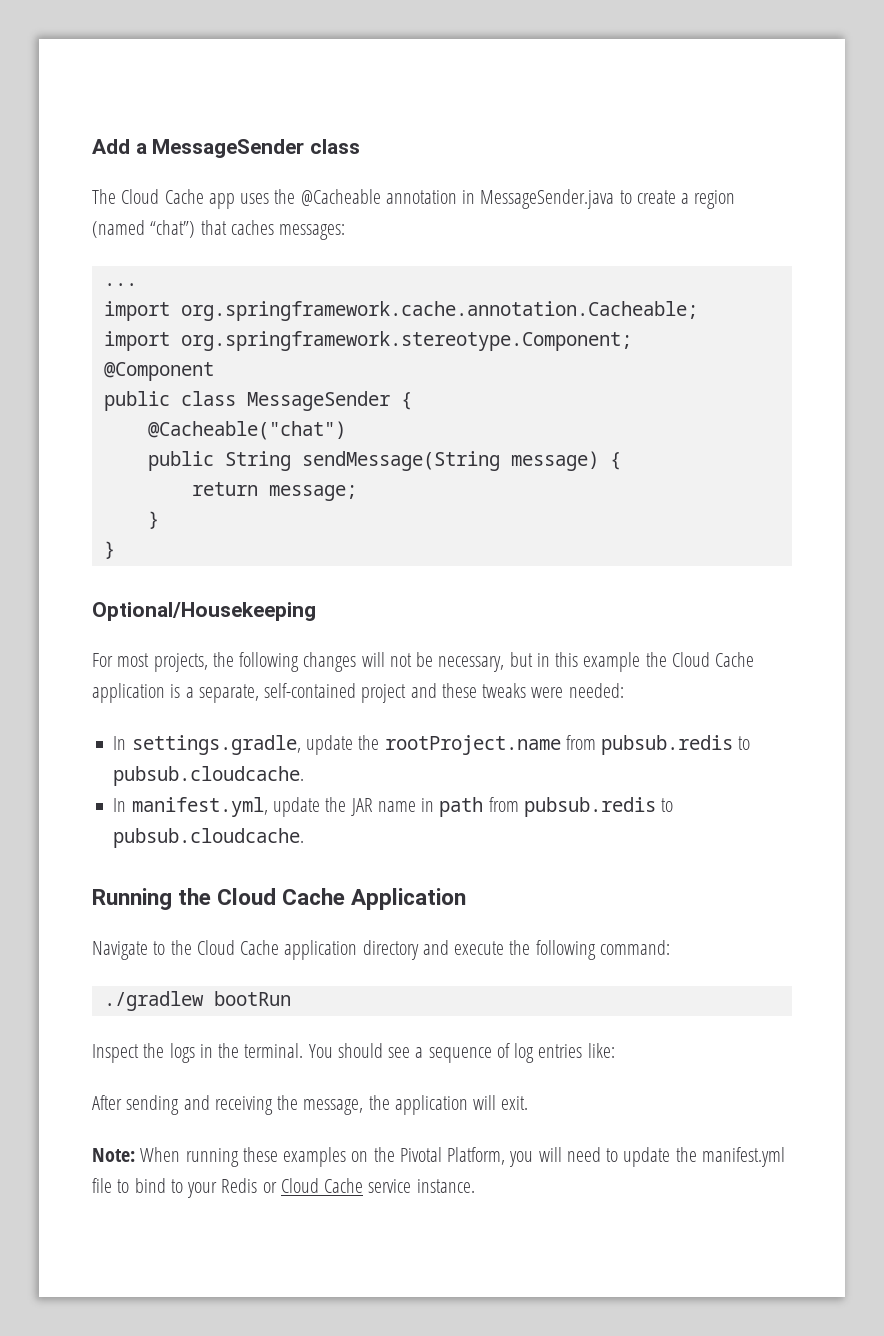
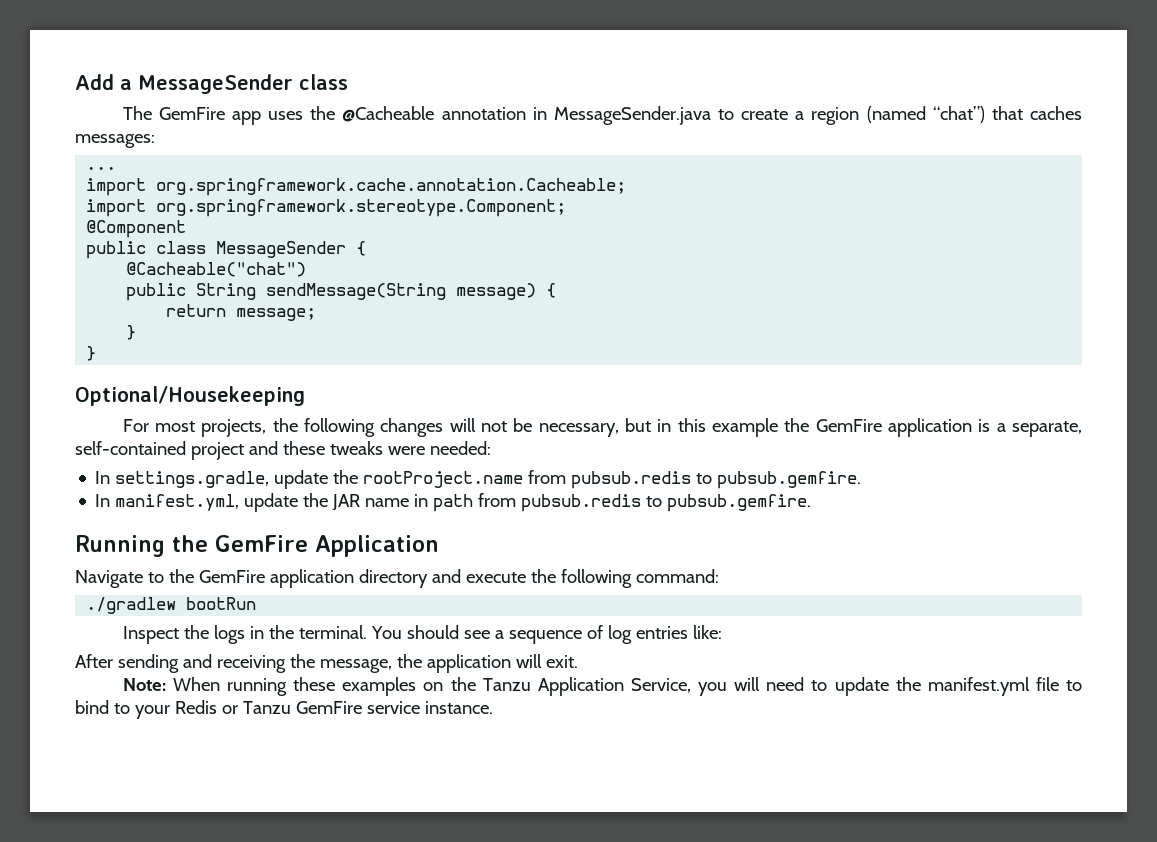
- The Cloud Cache app uses the @Cacheable annotation in MessageSender.java to create a region (named “chat”) that caches messages:
+ The GemFire app uses the @Cacheable annotation in MessageSender.java to create a region (named “chat”) that caches messages:
- For most projects, the following changes will not be necessary, but in this example the Cloud Cache application is a separate, self-contained project and these tweaks were needed:
+ For most projects, the following changes will not be necessary, but in this example the GemFire application is a separate, self-contained project and these tweaks were needed:
- In settings.gradle, update the rootProject.name from pubsub.redis to pubsub.cloudcache.
+ In settings.gradle, update the rootProject.name from pubsub.redis to pubsub.gemfire.
- In manifest.yml, update the JAR name in path from pubsub.redis to pubsub.cloudcache.
+ In manifest.yml, update the JAR name in path from pubsub.redis to pubsub.gemfire.
- Running the Cloud Cache Application
+ Running the GemFire Application
- Navigate to the Cloud Cache application directory and execute the following command:
+ Navigate to the GemFire application directory and execute the following command:
- Note: When running these examples on the Pivotal Platform, you will need to update the manifest.yml file to bind to your Redis or Cloud Cache service instance.
+ Note: When running these examples on the Tanzu Application Service, you will need to update the manifest.yml file to bind to your Redis or Tanzu GemFire service instance.

